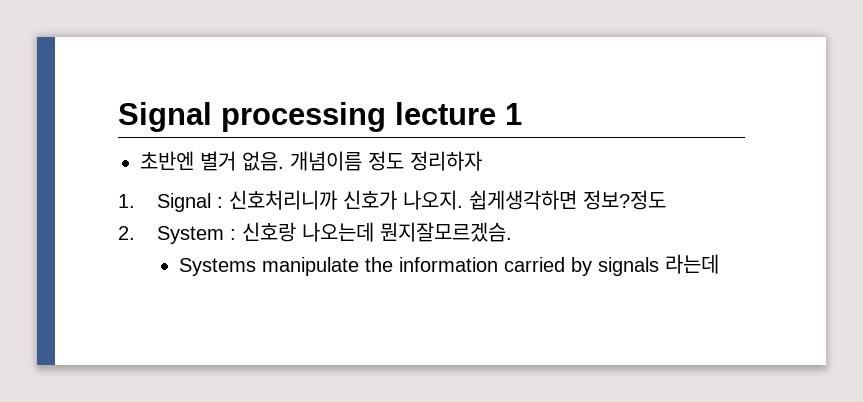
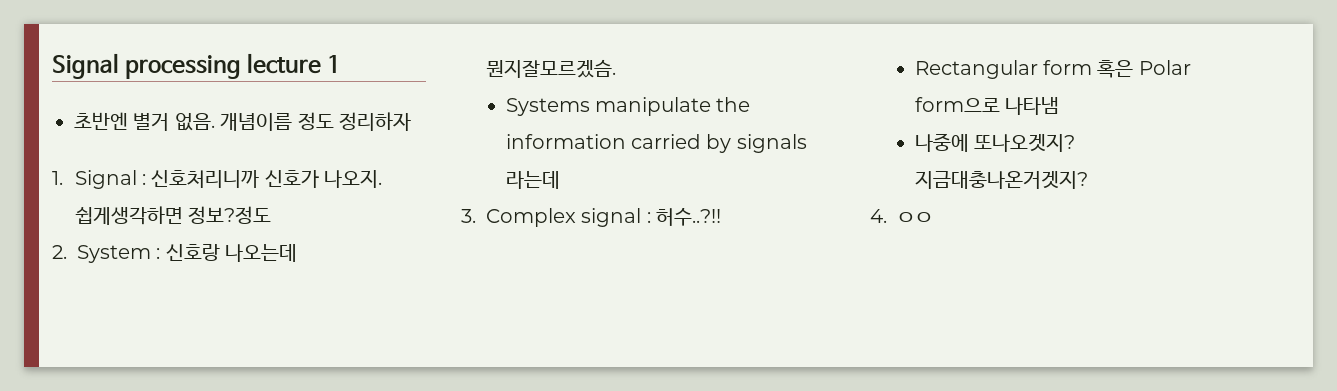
+ 3. Complex signal : 허수..?!!
+ Rectangular form 혹은 Polar form으로 나타냄
+ 나중에 또나오겟지? 지금대충나온거겟지?
+ 4. ㅇㅇ

